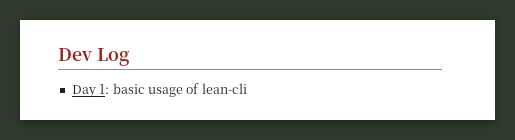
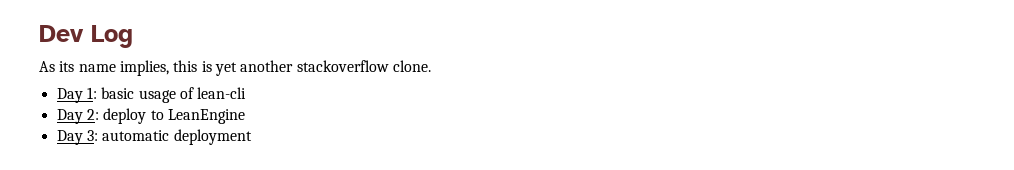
+ As its name implies, this is yet another stackoverflow clone.
+ Day 2: deploy to LeanEngine
+ Day 3: automatic deployment

